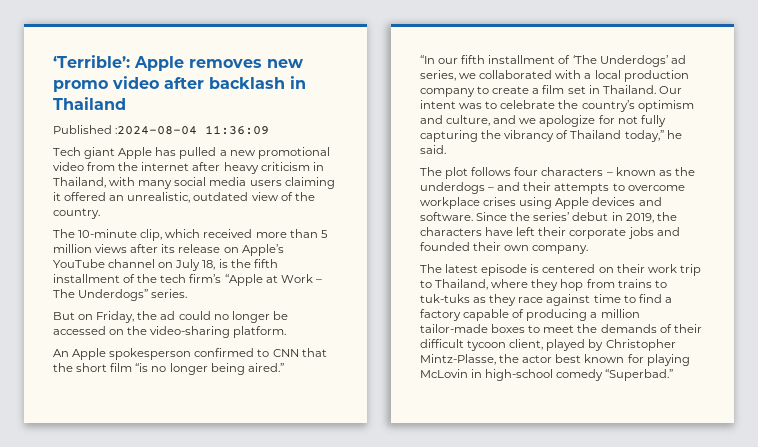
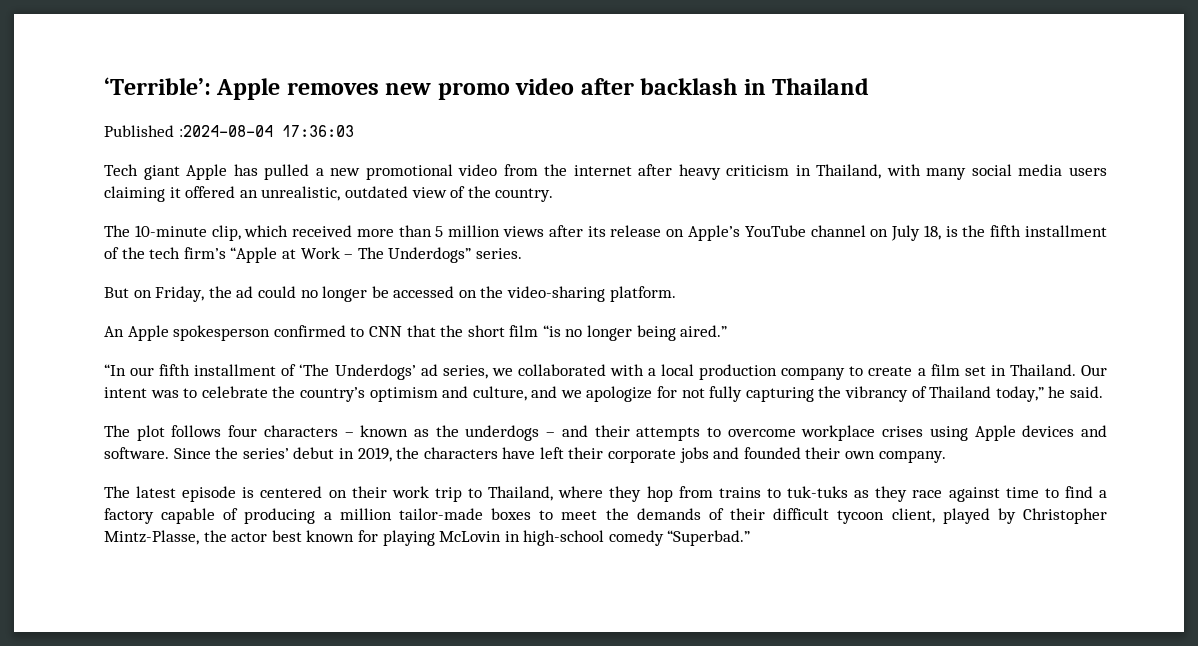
- Published :2024-08-04 11:36:09
+ Published :2024-08-04 17:36:03

